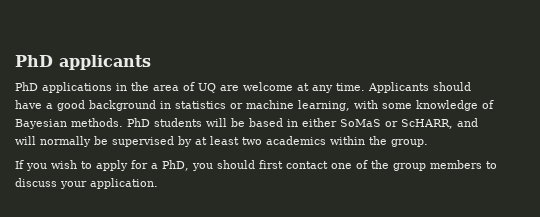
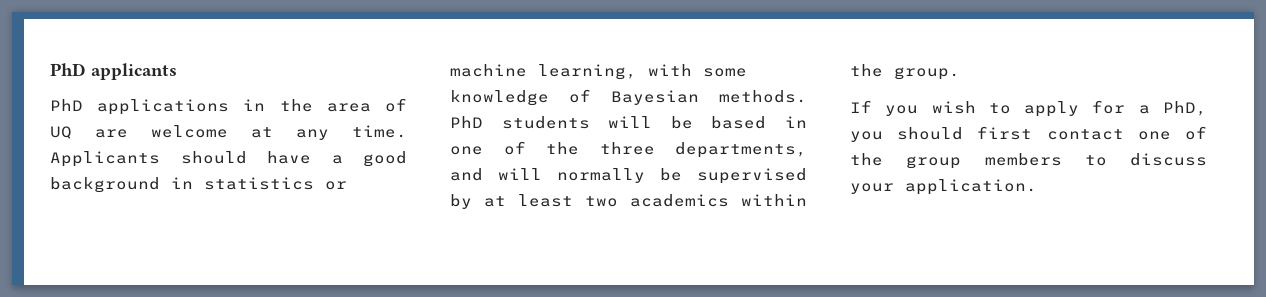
- PhD students will be based in either SoMaS or ScHARR, and will normally be supervised by at least two academics within the group.
+ PhD students will be based in one of the three departments, and will normally be supervised by at least two academics within the group.

